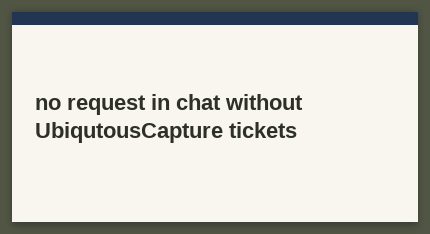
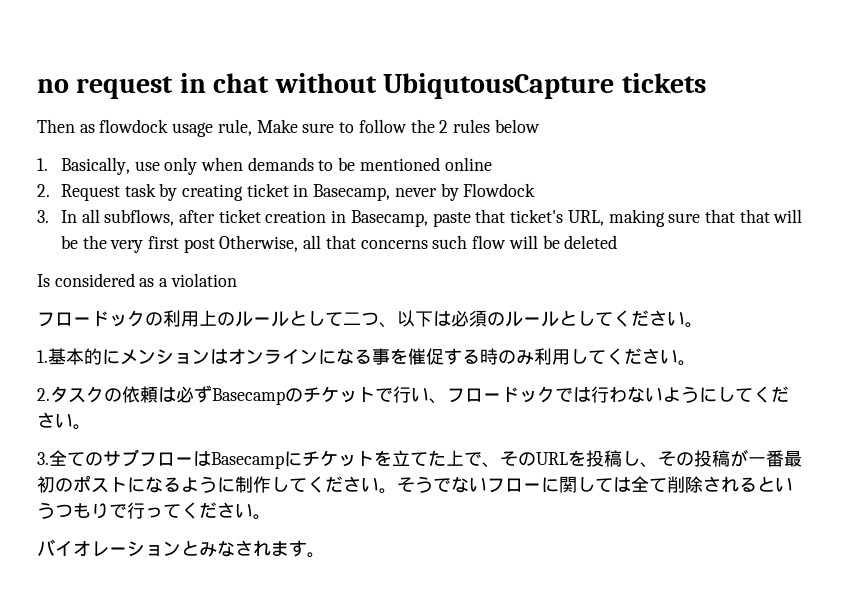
+ Then as flowdock usage rule, Make sure to follow the 2 rules below
+ 1. Basically, use only when demands to be mentioned online
+ 2. Request task by creating ticket in Basecamp, never by Flowdock
+ 3. In all subflows, after ticket creation in Basecamp, paste that ticket's URL, making sure that that will be the very first post Otherwise, all that concerns such flow will be deleted
+ Is considered as a violation
+ フロードックの利用上のルールとして二つ、以下は必須のルールとしてください。
+ 1.基本的にメンションはオンラインになる事を催促する時のみ利用してください。
+ 2.タスクの依頼は必ずBasecampのチケットで行い、フロードックでは行わないようにしてください。
+ 3.全てのサブフローはBasecampにチケットを立てた上で、そのURLを投稿し、その投稿が一番最初のポストになるように制作してください。そうでないフローに関しては全て削除されるというつもりで行ってください。
+ バイオレーションとみなされます。

